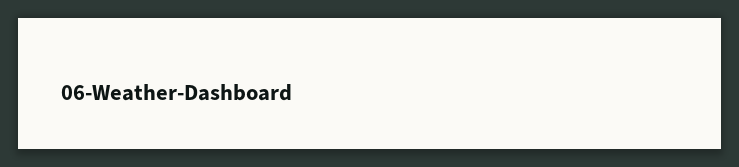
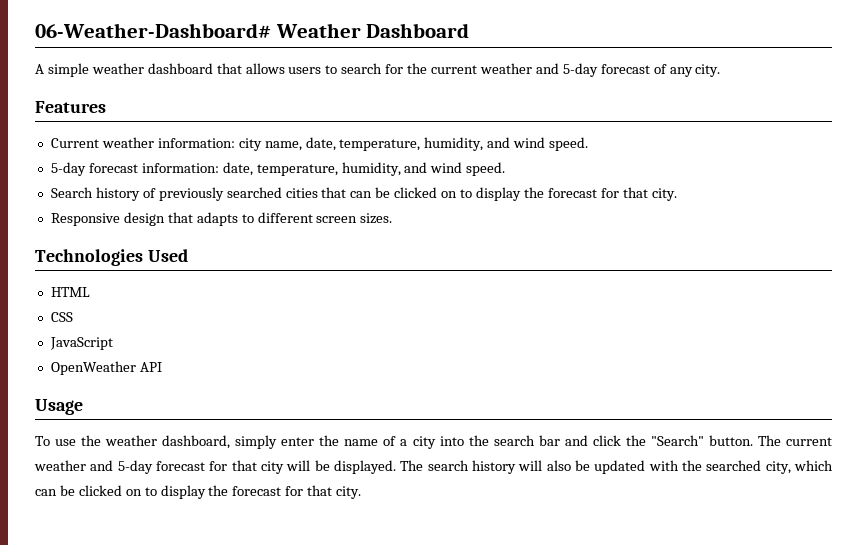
- 06-Weather-Dashboard
+ 06-Weather-Dashboard# Weather Dashboard
+ A simple weather dashboard that allows users to search for the current weather and 5-day forecast of any city.
+ Features
+ Current weather information: city name, date, temperature, humidity, and wind speed.
+ 5-day forecast information: date, temperature, humidity, and wind speed.
+ Search history of previously searched cities that can be clicked on to display the forecast for that city.
+ Responsive design that adapts to different screen sizes.
+ Technologies Used
+ HTML
+ CSS
+ JavaScript
+ OpenWeather API
+ Usage
+ To use the weather dashboard, simply enter the name of a city into the search bar and click the "Search" button. The current weather and 5-day forecast for that city will be displayed. The search history will also be updated with the searched city, which can be clicked on to display the forecast for that city.

